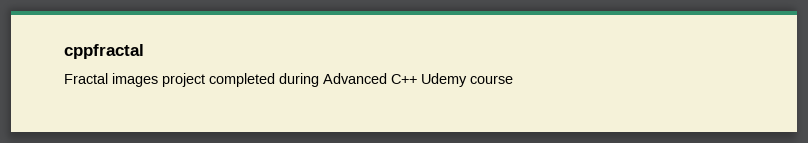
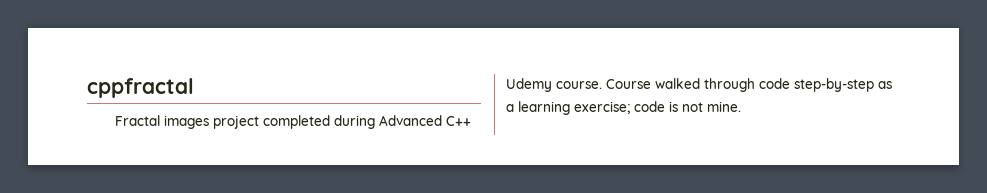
- Fractal images project completed during Advanced C++ Udemy course
+ Fractal images project completed during Advanced C++ Udemy course. Course walked through code step-by-step as a learning exercise; code is not mine.

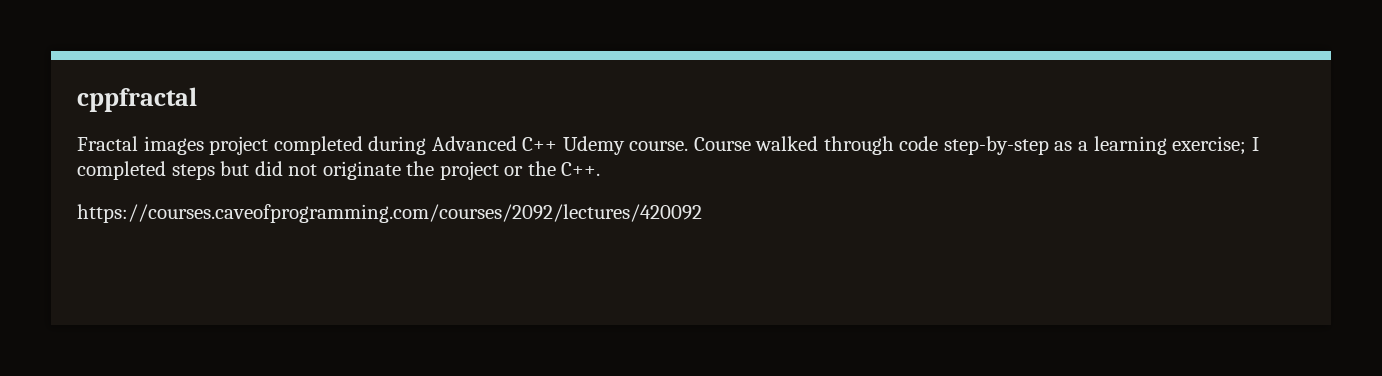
- Course walked through code step-by-step as a learning exercise; code is not mine.
+ Course walked through code step-by-step as a learning exercise; I completed steps but did not originate the project or the C++.
+ https://courses.caveofprogramming.com/courses/2092/lectures/420092

